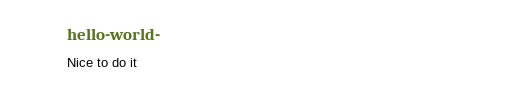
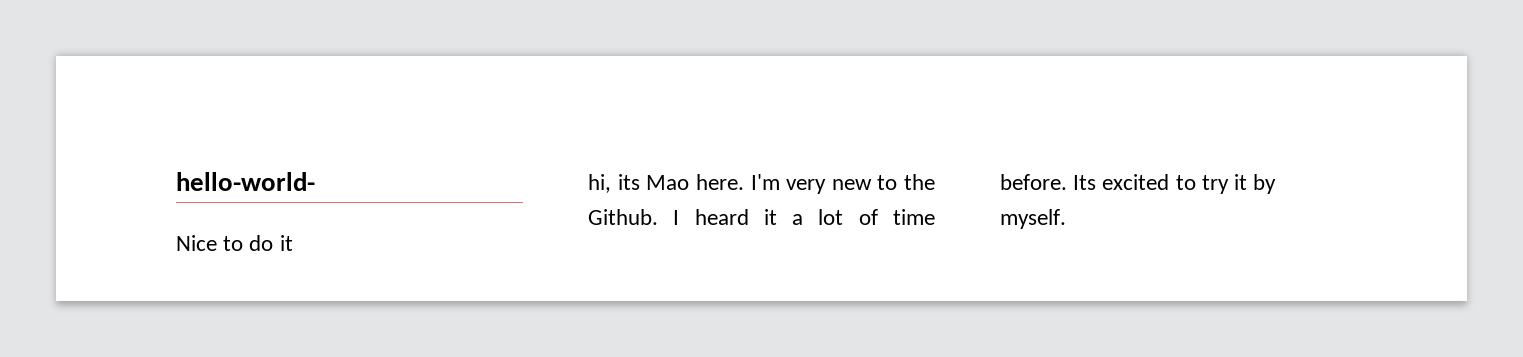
+ hi, its Mao here. I'm very new to the Github. I heard it a lot of time before. Its excited to try it by myself.

